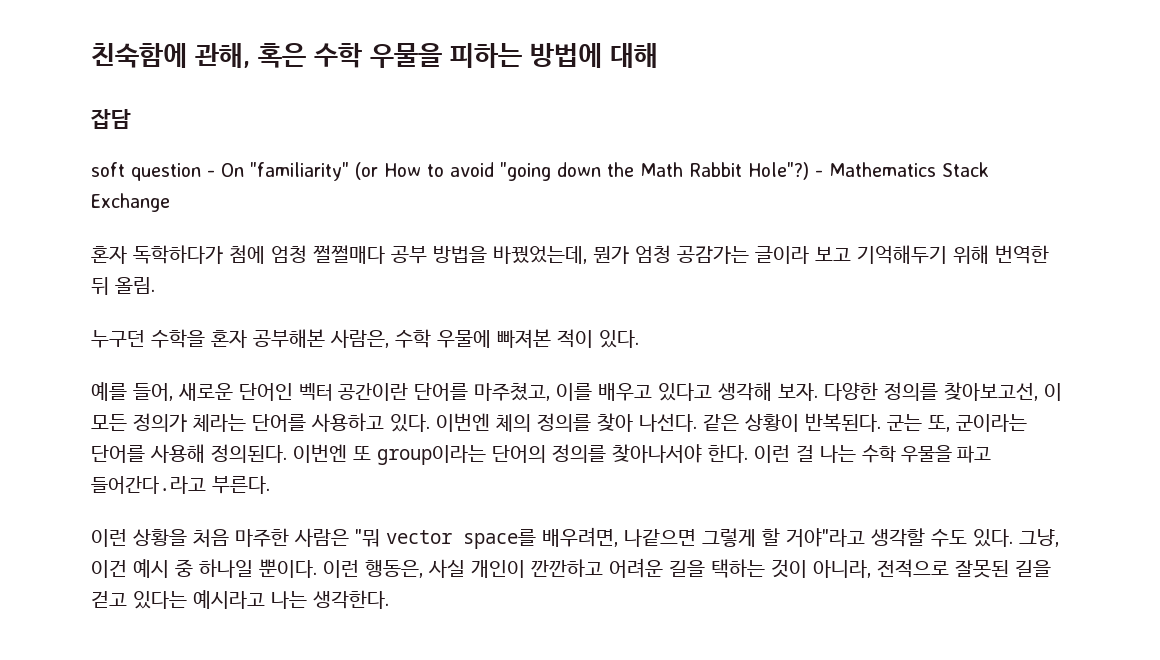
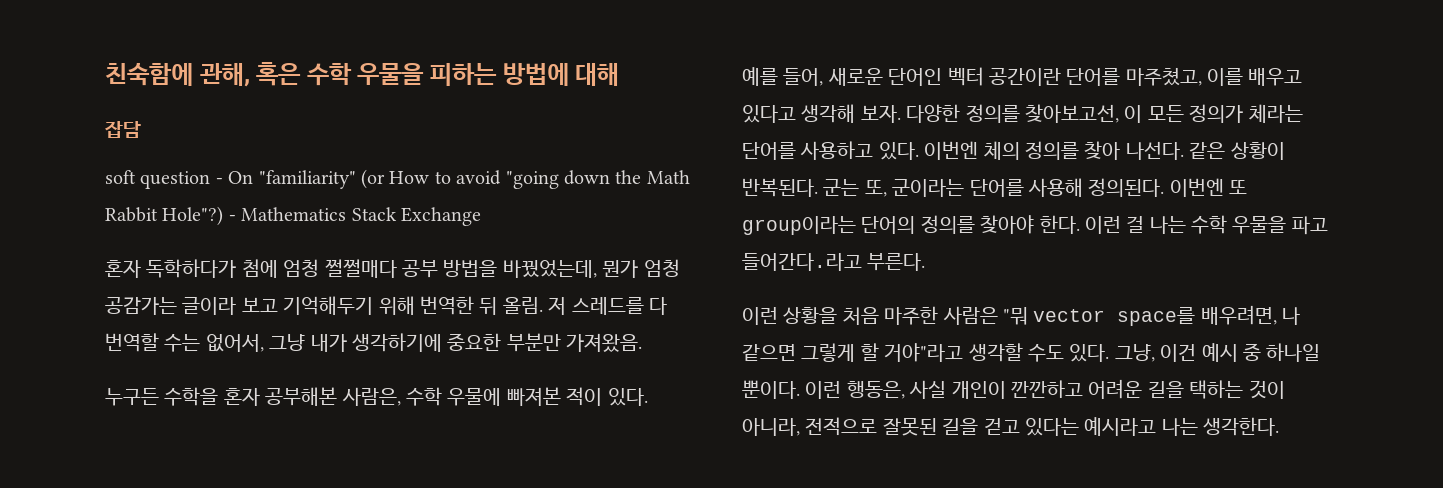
- 혼자 독학하다가 첨에 엄청 쩔쩔매다 공부 방법을 바꿨었는데, 뭔가 엄청 공감가는 글이라 보고 기억해두기 위해 번역한 뒤 올림.
- 누구던 수학을 혼자 공부해본 사람은, 수학 우물에 빠져본 적이 있다.
+ 혼자 독학하다가 첨에 엄청 쩔쩔매다 공부 방법을 바꿨었는데, 뭔가 엄청 공감가는 글이라 보고 기억해두기 위해 번역한 뒤 올림. 저 스레드를 다 번역할 수는 없어서, 그냥 내가 생각하기에 중요한 부분만 가져왔음.
+ 누구든 수학을 혼자 공부해본 사람은, 수학 우물에 빠져본 적이 있다.
- 이번엔 또 group이라는 단어의 정의를 찾아나서야 한다.
+ 이번엔 또 group이라는 단어의 정의를 찾아야 한다.
- 이런 상황을 처음 마주한 사람은 "뭐 vector space를 배우려면, 나같으면 그렇게 할 거야"라고 생각할 수도 있다.
+ 이런 상황을 처음 마주한 사람은 "뭐 vector space를 배우려면, 나 같으면 그렇게 할 거야"라고 생각할 수도 있다.

